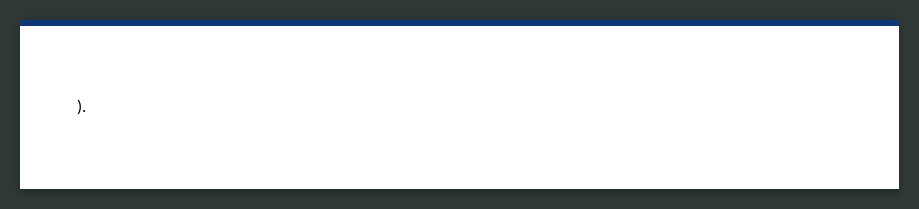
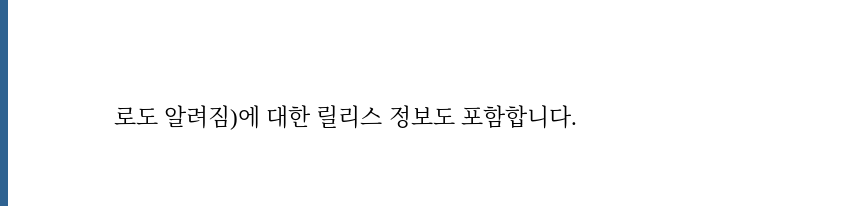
- ).
+ 로도 알려짐)에 대한 릴리스 정보도 포함합니다.

